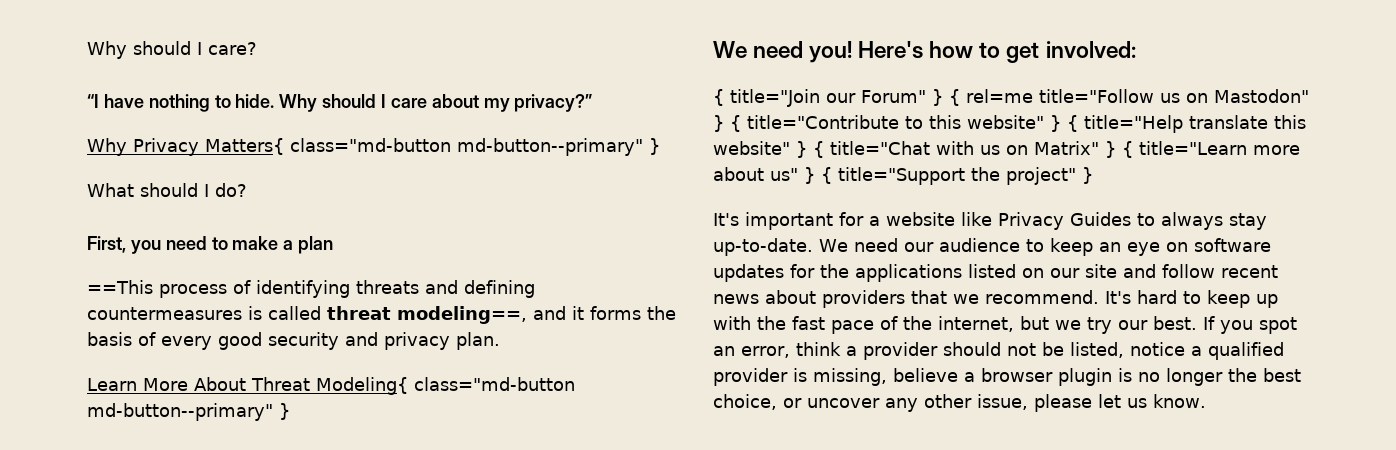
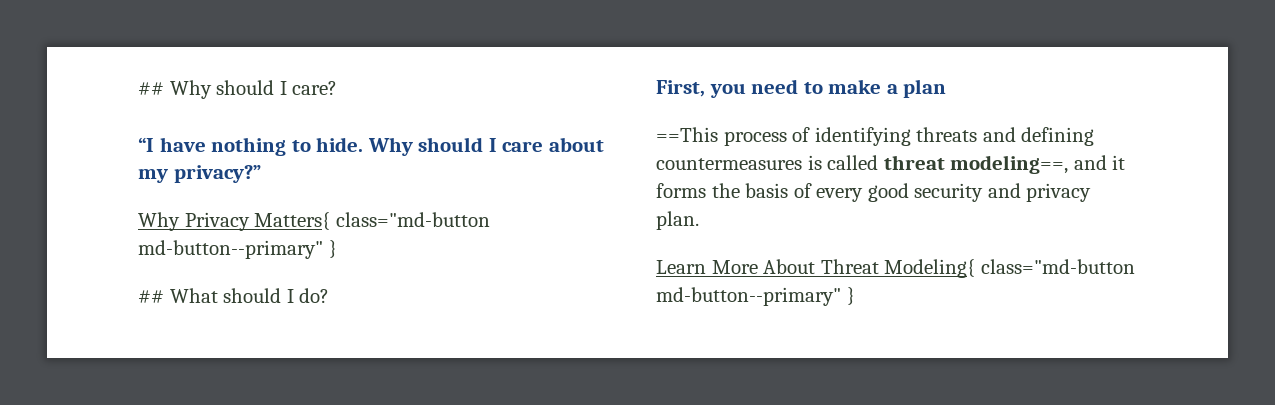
- Why should I care?
+ ## Why should I care?
- What should I do?
+ ## What should I do?
- We need you! Here's how to get involved:
- { title="Join our Forum" } { rel=me title="Follow us on Mastodon" } { title="Contribute to this website" } { title="Help translate this website" } { title="Chat with us on Matrix" } { title="Learn more about us" } { title="Support the project" }
- It's important for a website like Privacy Guides to always stay up-to-date. We need our audience to keep an eye on software updates for the applications listed on our site and follow recent news about providers that we recommend. It's hard to keep up with the fast pace of the internet, but we try our best. If you spot an error, think a provider should not be listed, notice a qualified provider is missing, believe a browser plugin is no longer the best choice, or uncover any other issue, please let us know.

